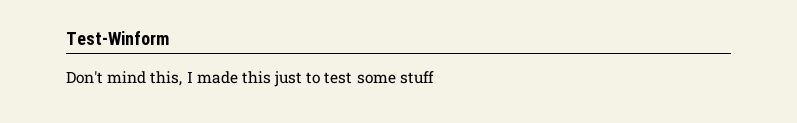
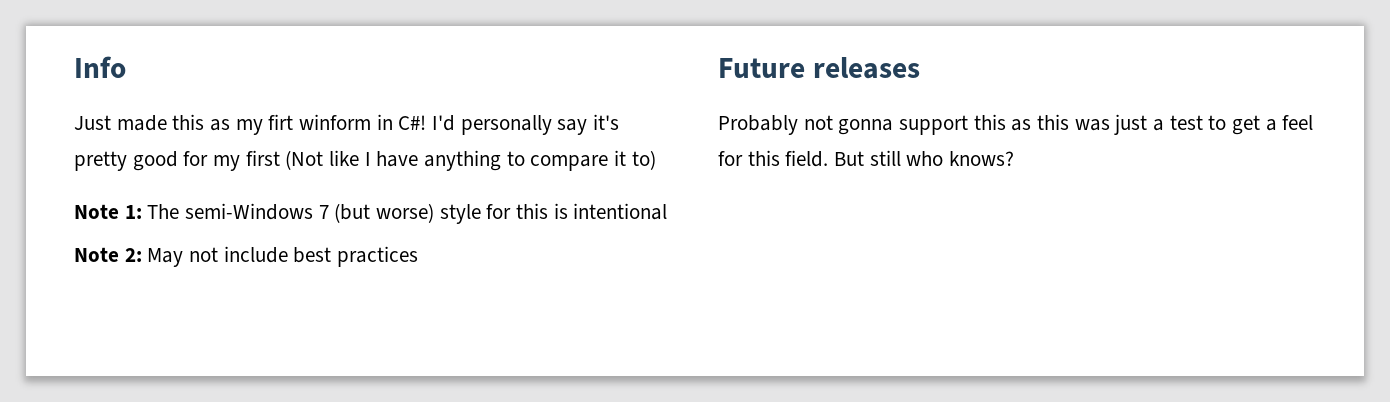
- Test-Winform
- Don't mind this, I made this just to test some stuff
+ Info
+ Just made this as my firt winform in C#! I'd personally say it's pretty good for my first (Not like I have anything to compare it to)
+ Note 1: The semi-Windows 7 (but worse) style for this is intentional
+ Note 2: May not include best practices
+ Future releases
+ Probably not gonna support this as this was just a test to get a feel for this field. But still who knows?

